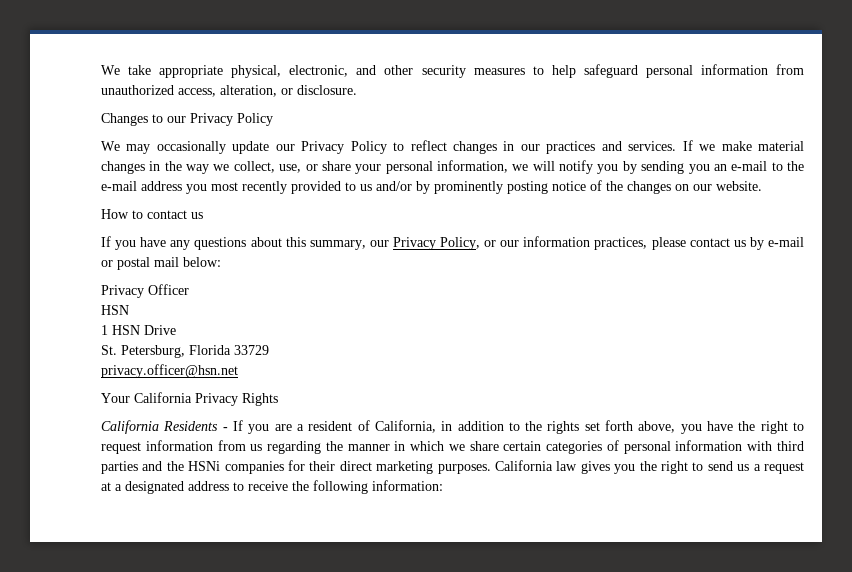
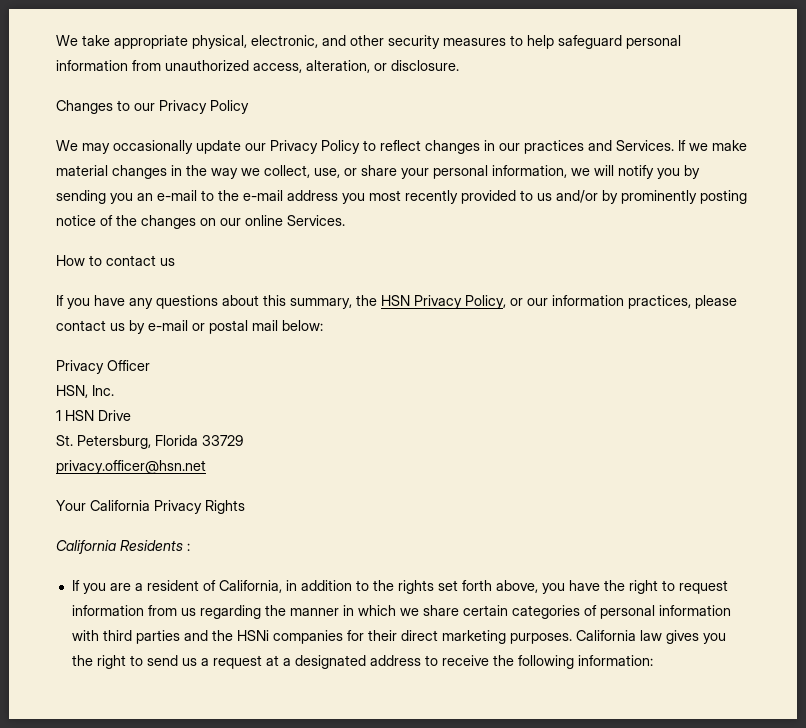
- We may occasionally update our Privacy Policy to reflect changes in our practices and services.
+ We may occasionally update our Privacy Policy to reflect changes in our practices and Services.
- If we make material changes in the way we collect, use, or share your personal information, we will notify you by sending you an e-mail to the e-mail address you most recently provided to us and/or by prominently posting notice of the changes on our website.
+ If we make material changes in the way we collect, use, or share your personal information, we will notify you by sending you an e-mail to the e-mail address you most recently provided to us and/or by prominently posting notice of the changes on our online Services.
- If you have any questions about this summary, our Privacy Policy, or our information practices, please contact us by e-mail or postal mail below:
+ If you have any questions about this summary, the HSN Privacy Policy, or our information practices, please contact us by e-mail or postal mail below:
  Privacy Officer
- HSN
+ HSN, Inc.
- California Residents - If you are a resident of California, in addition to the rights set forth above, you have the right to request information from us regarding the manner in which we share certain categories of personal information with third parties and the HSNi companies for their direct marketing purposes.
+ California Residents :
+ If you are a resident of California, in addition to the rights set forth above, you have the right to request information from us regarding the manner in which we share certain categories of personal information with third parties and the HSNi companies for their direct marketing purposes.

